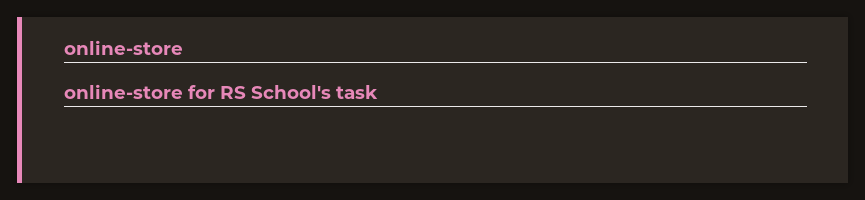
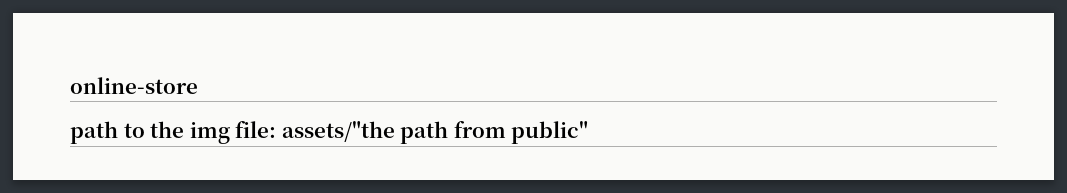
- online-store for RS School's task
+ path to the img file: assets/"the path from public"

